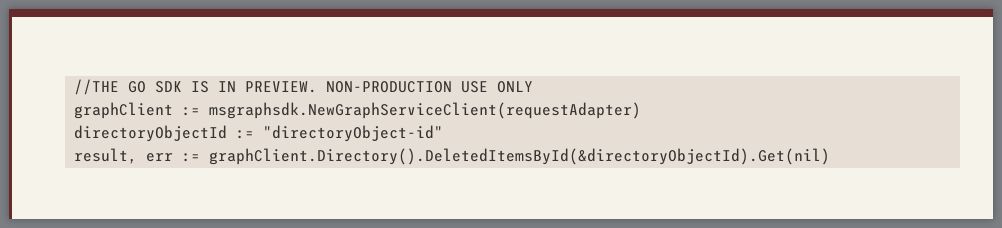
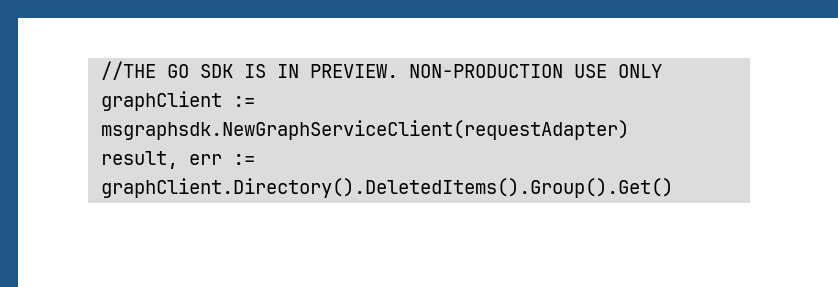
- directoryObjectId := "directoryObject-id"
- result, err := graphClient.Directory().DeletedItemsById(&directoryObjectId).Get(nil)
+ result, err := graphClient.Directory().DeletedItems().Group().Get()

